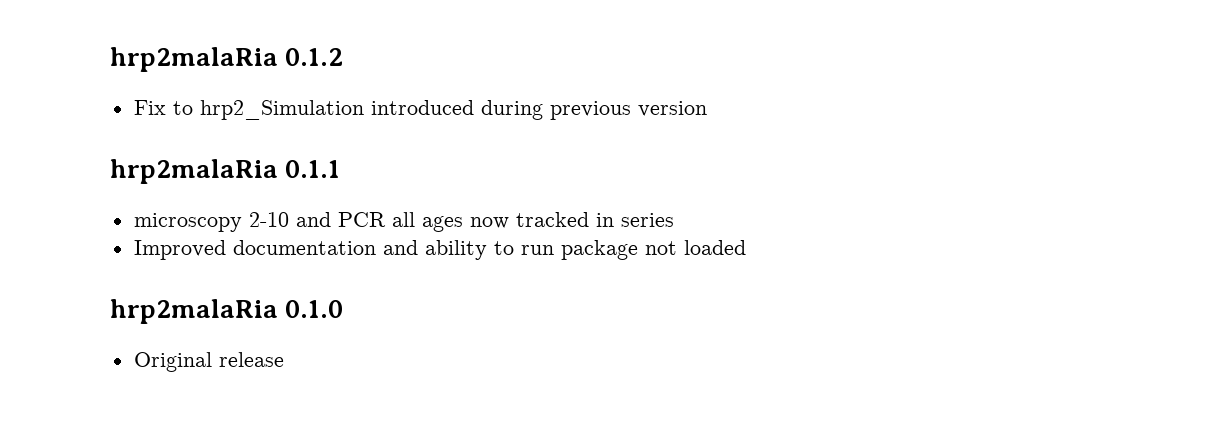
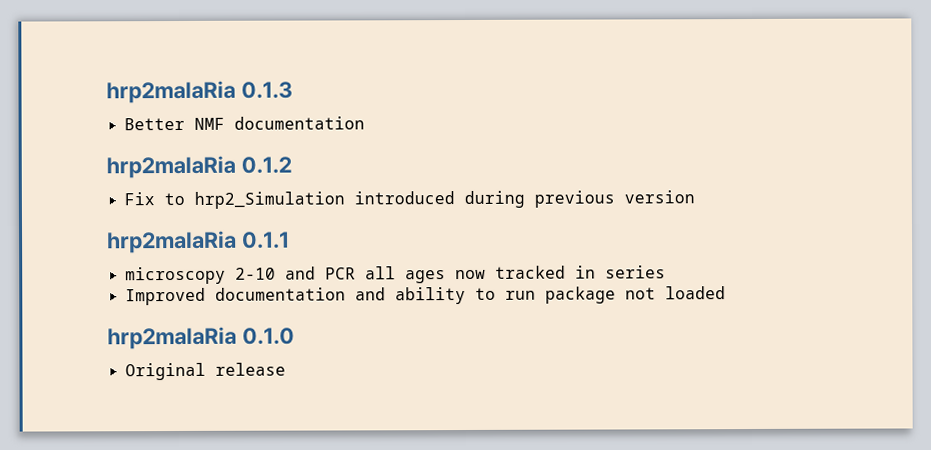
+ hrp2malaRia 0.1.3
+ Better NMF documentation

